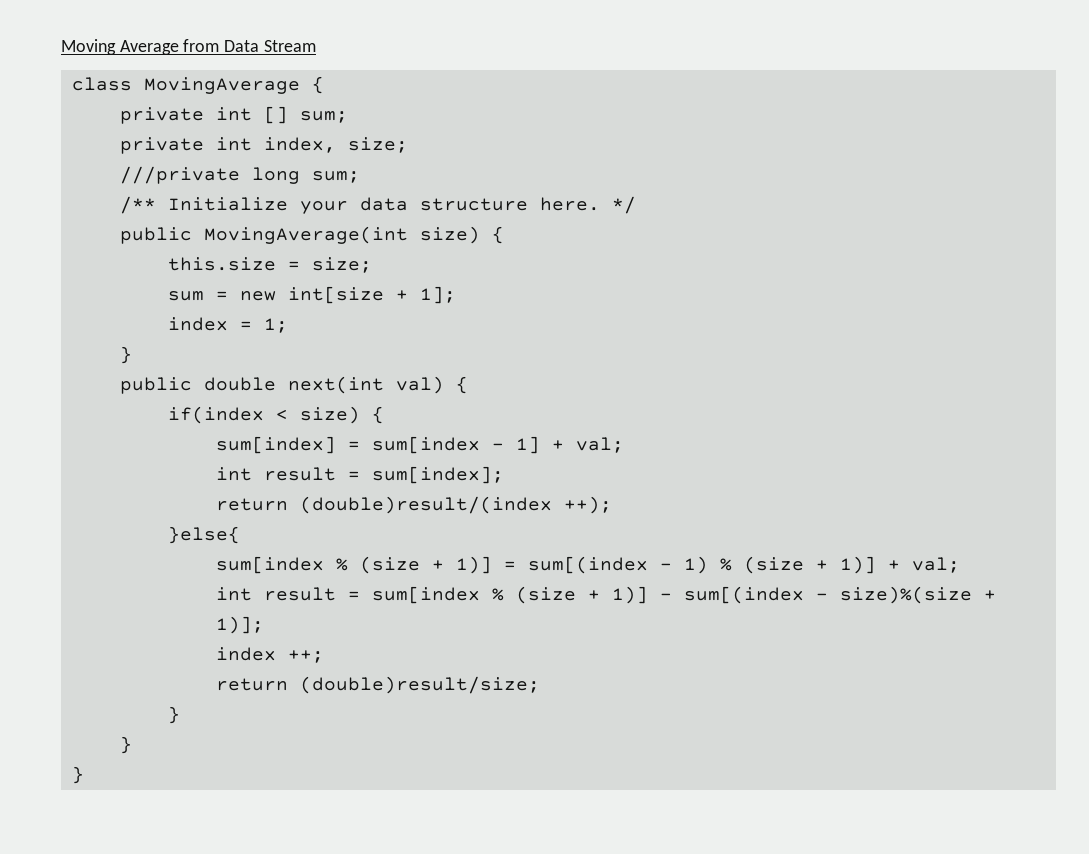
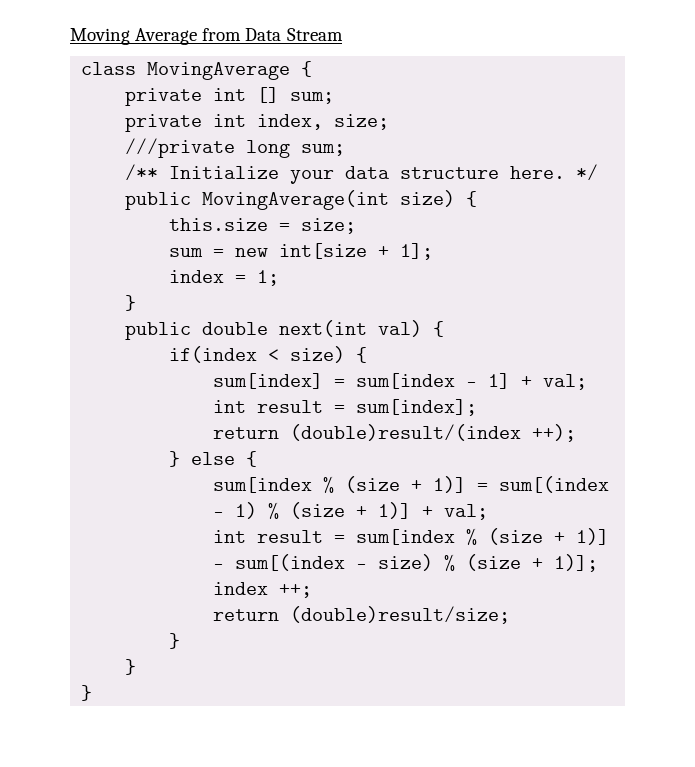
- }else{
+ } else {
- int result = sum[index % (size + 1)] - sum[(index - size)%(size + 1)];
+ int result = sum[index % (size + 1)] - sum[(index - size) % (size + 1)];

